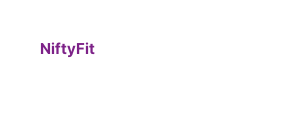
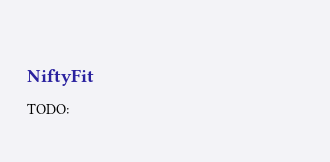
+ TODO:

